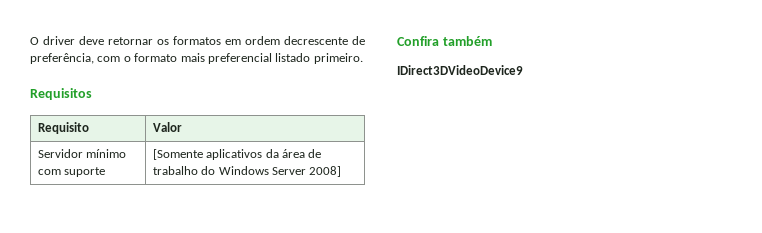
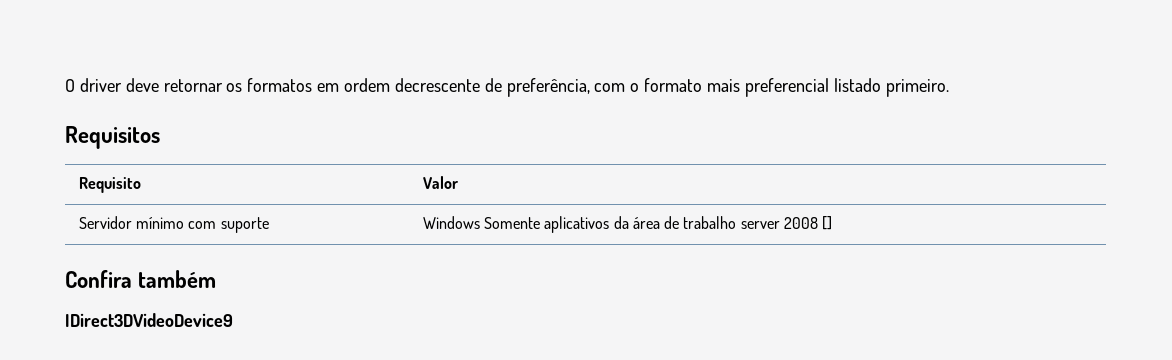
- Servidor mínimo com suporte | [Somente aplicativos da área de trabalho do Windows Server 2008]
+ Servidor mínimo com suporte | Windows Somente aplicativos da área de trabalho server 2008 []

